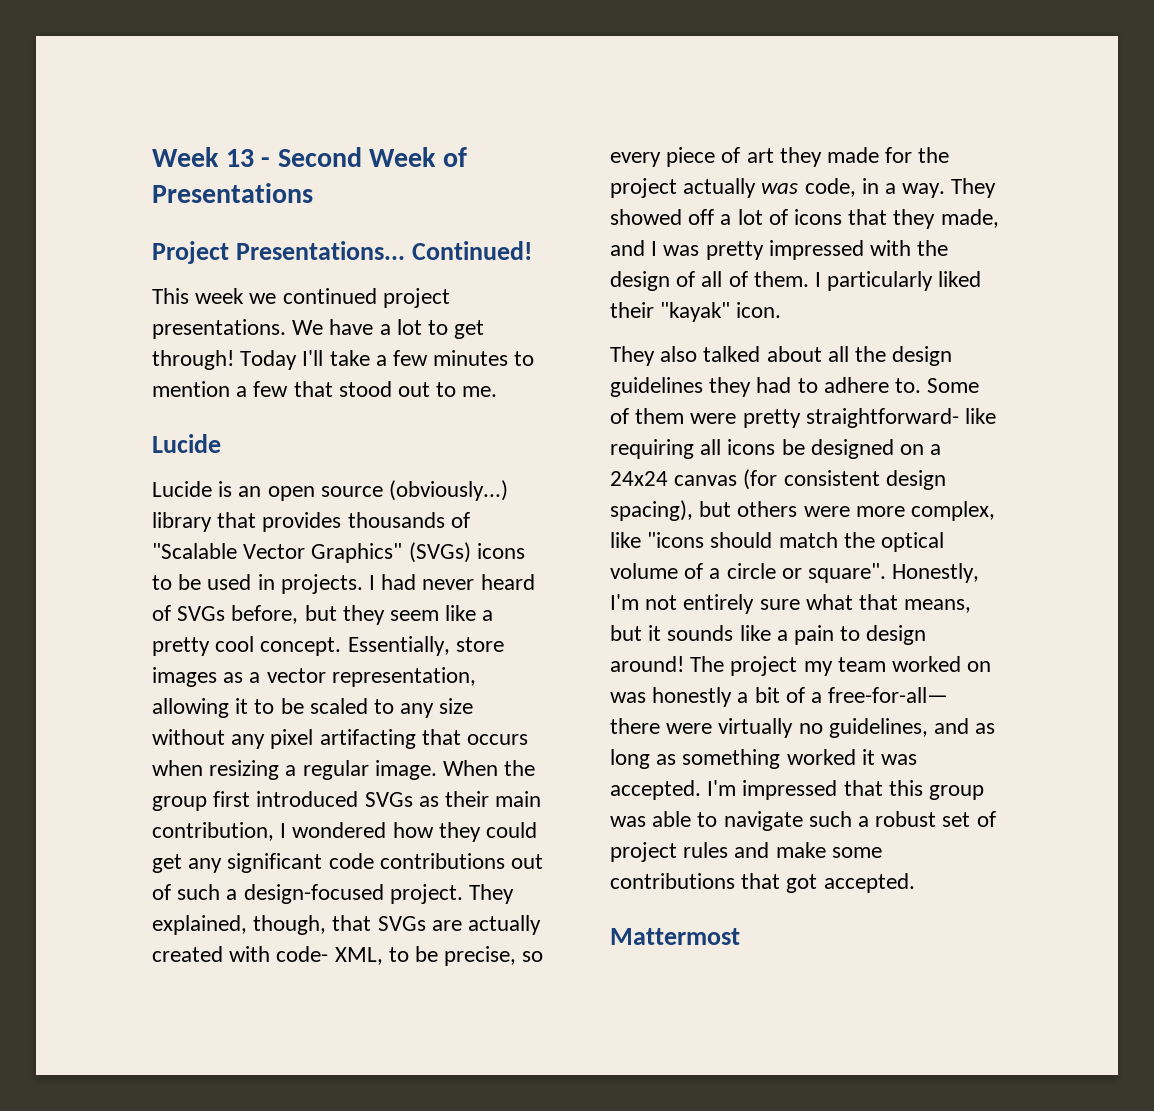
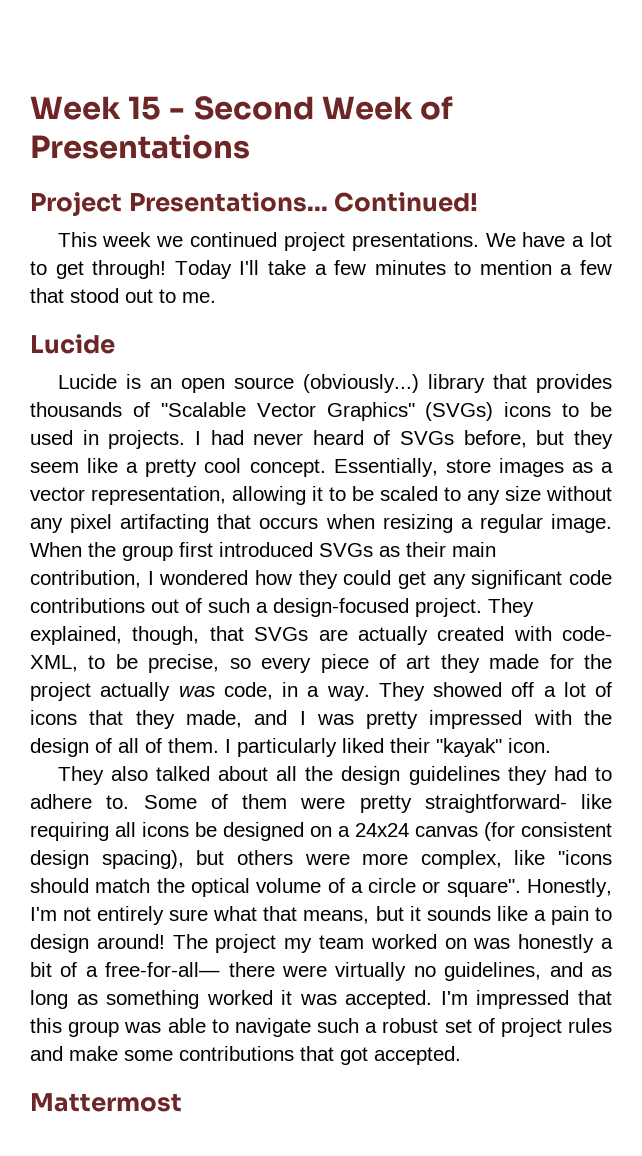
- Week 13 - Second Week of Presentations
+ Week 15 - Second Week of Presentations

